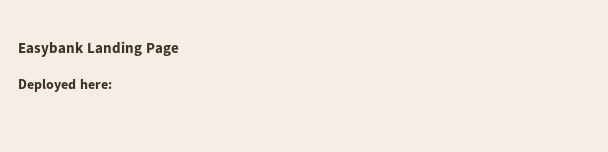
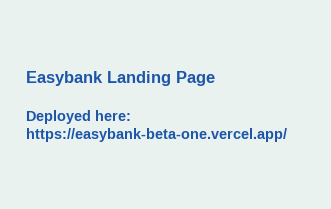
- Deployed here:
+ Deployed here: https://easybank-beta-one.vercel.app/

